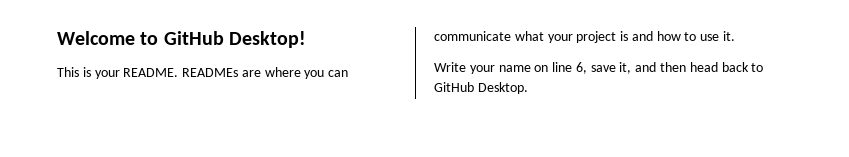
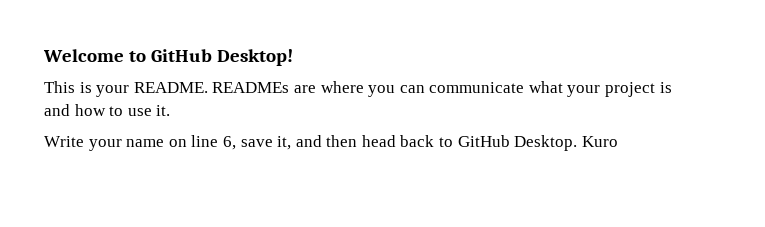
+ Kuro

